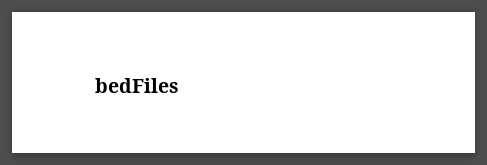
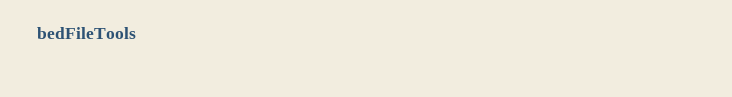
- bedFiles
+ bedFileTools

